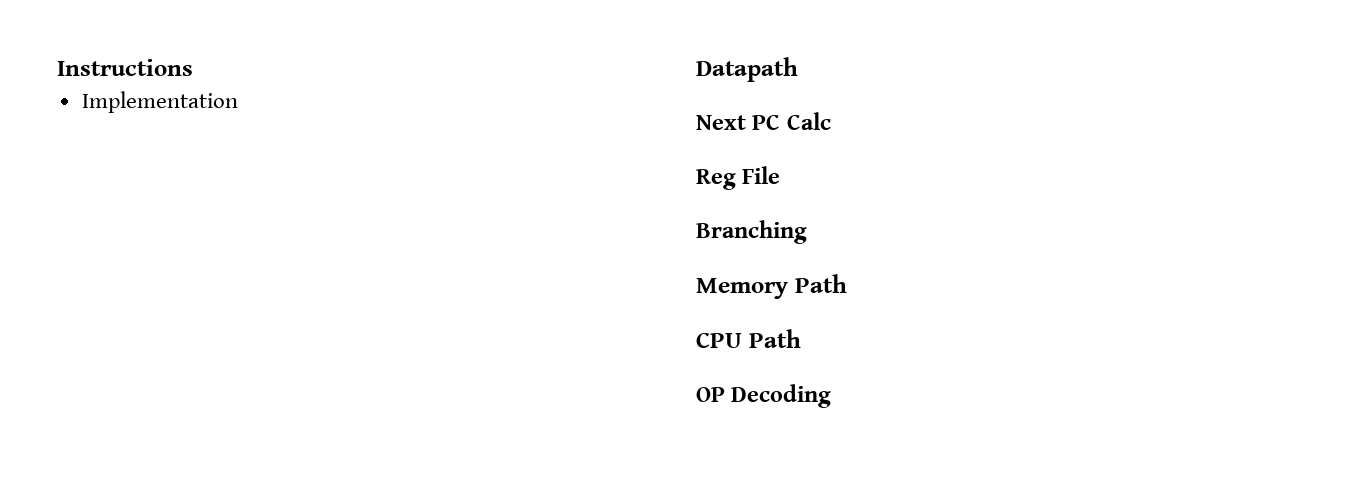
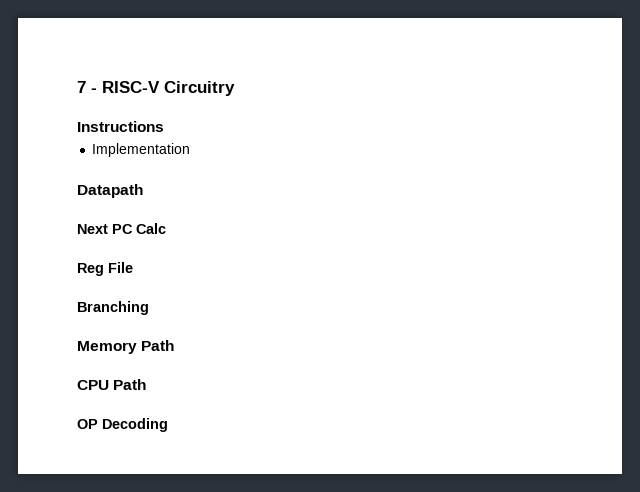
+ 7 - RISC-V Circuitry

